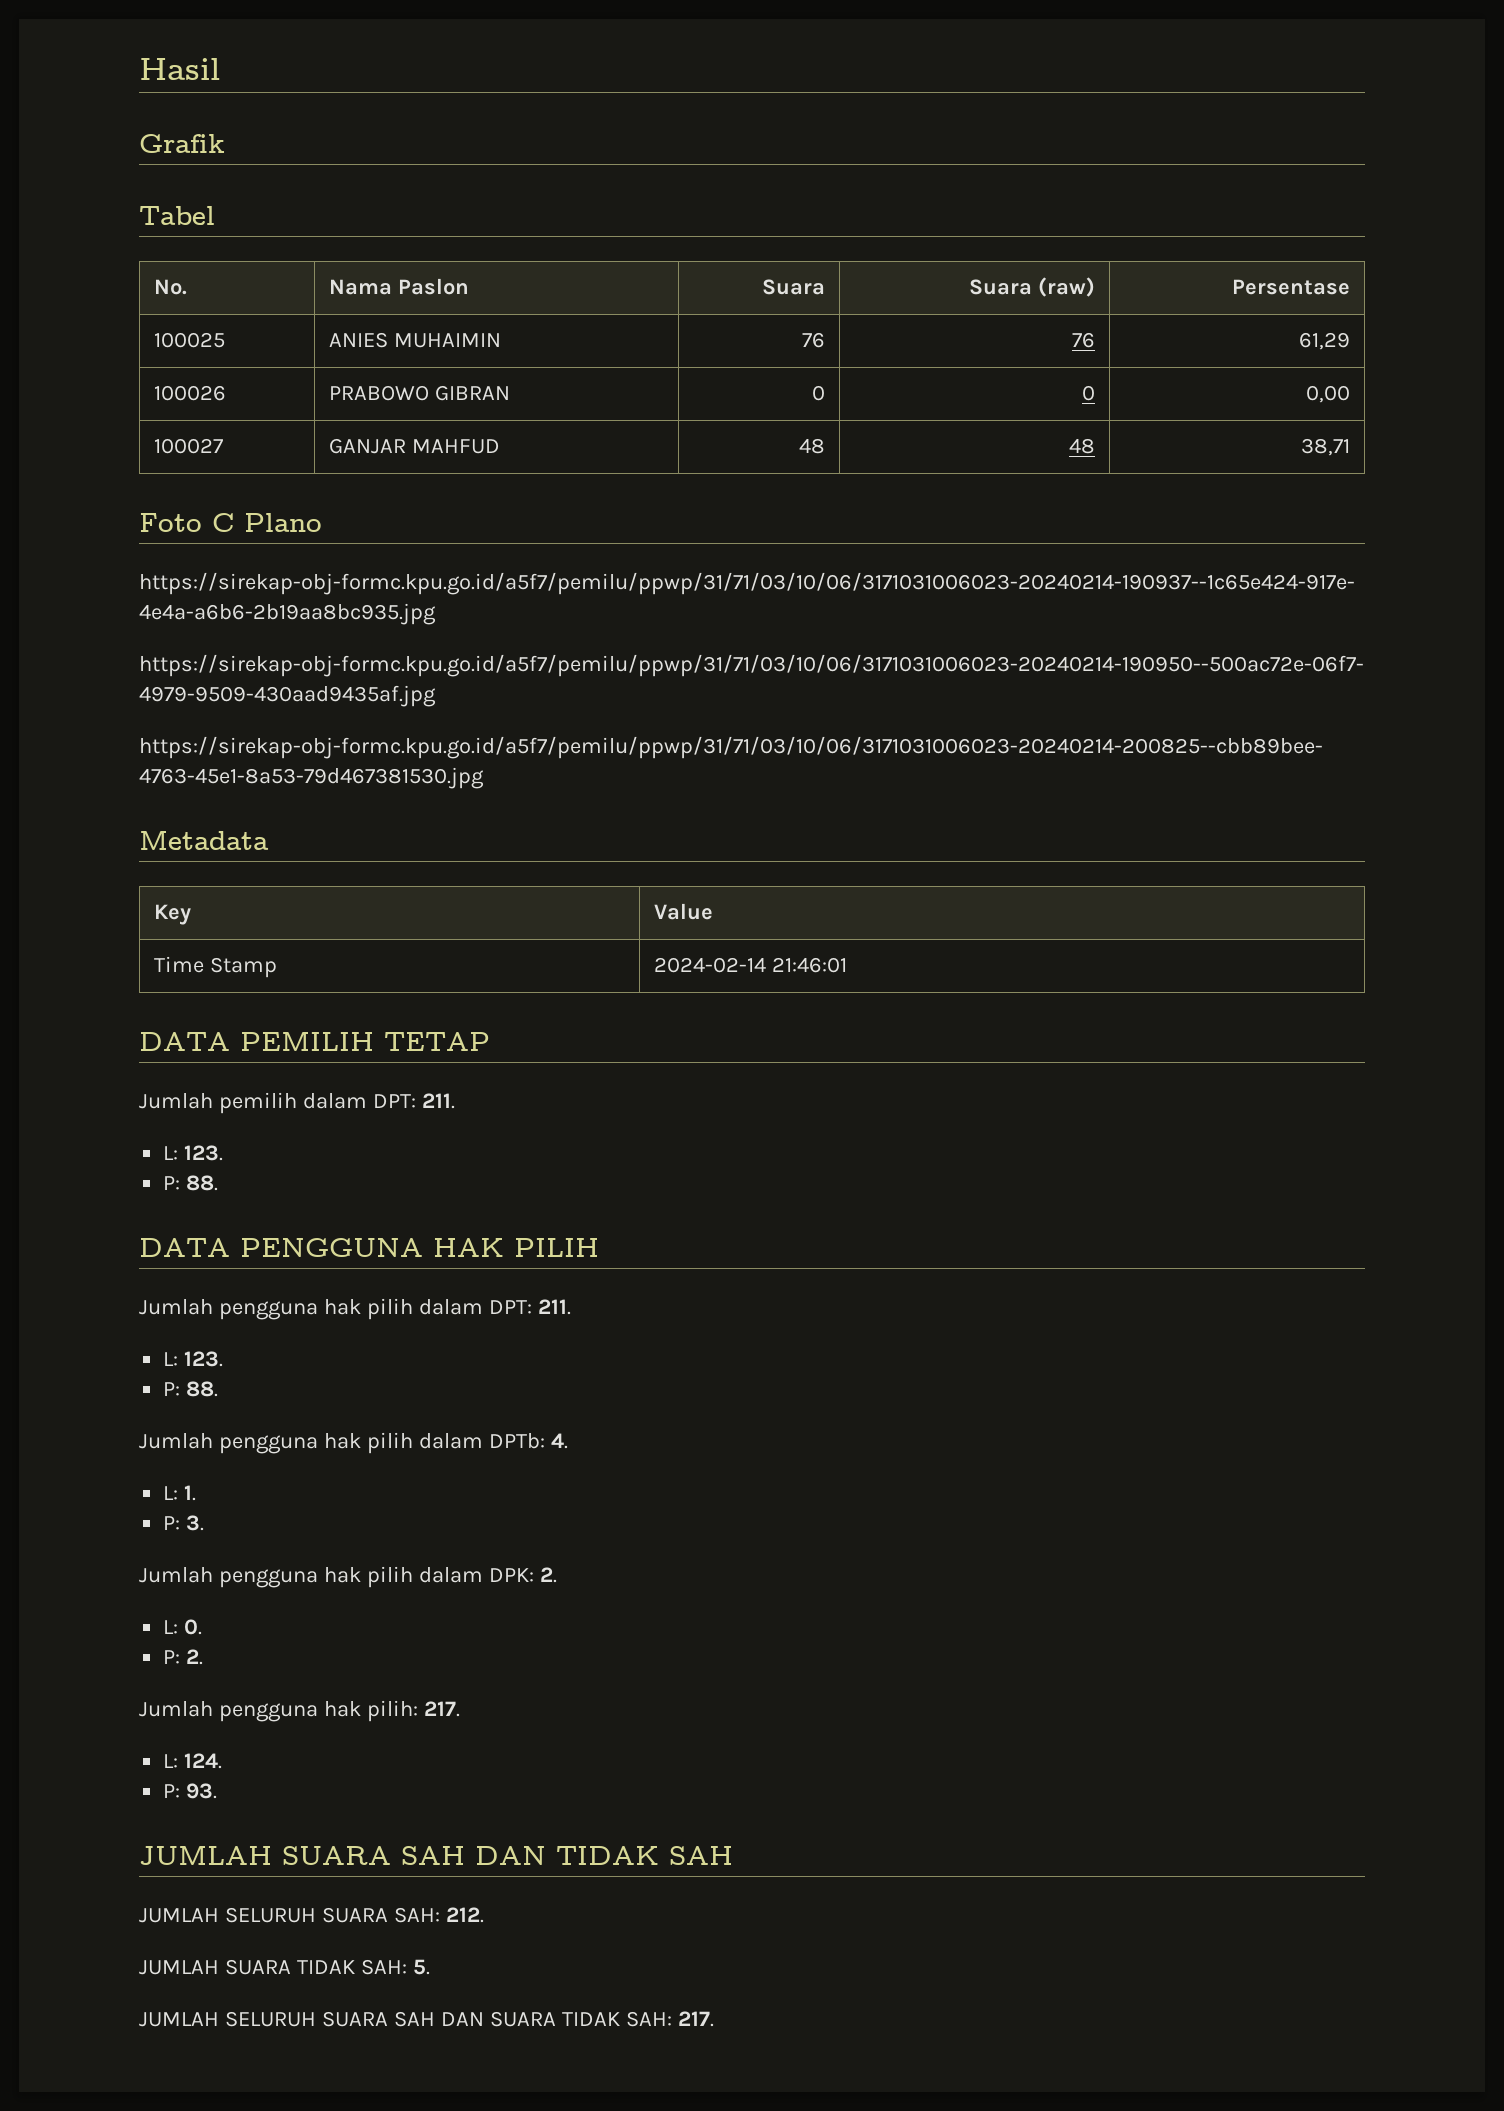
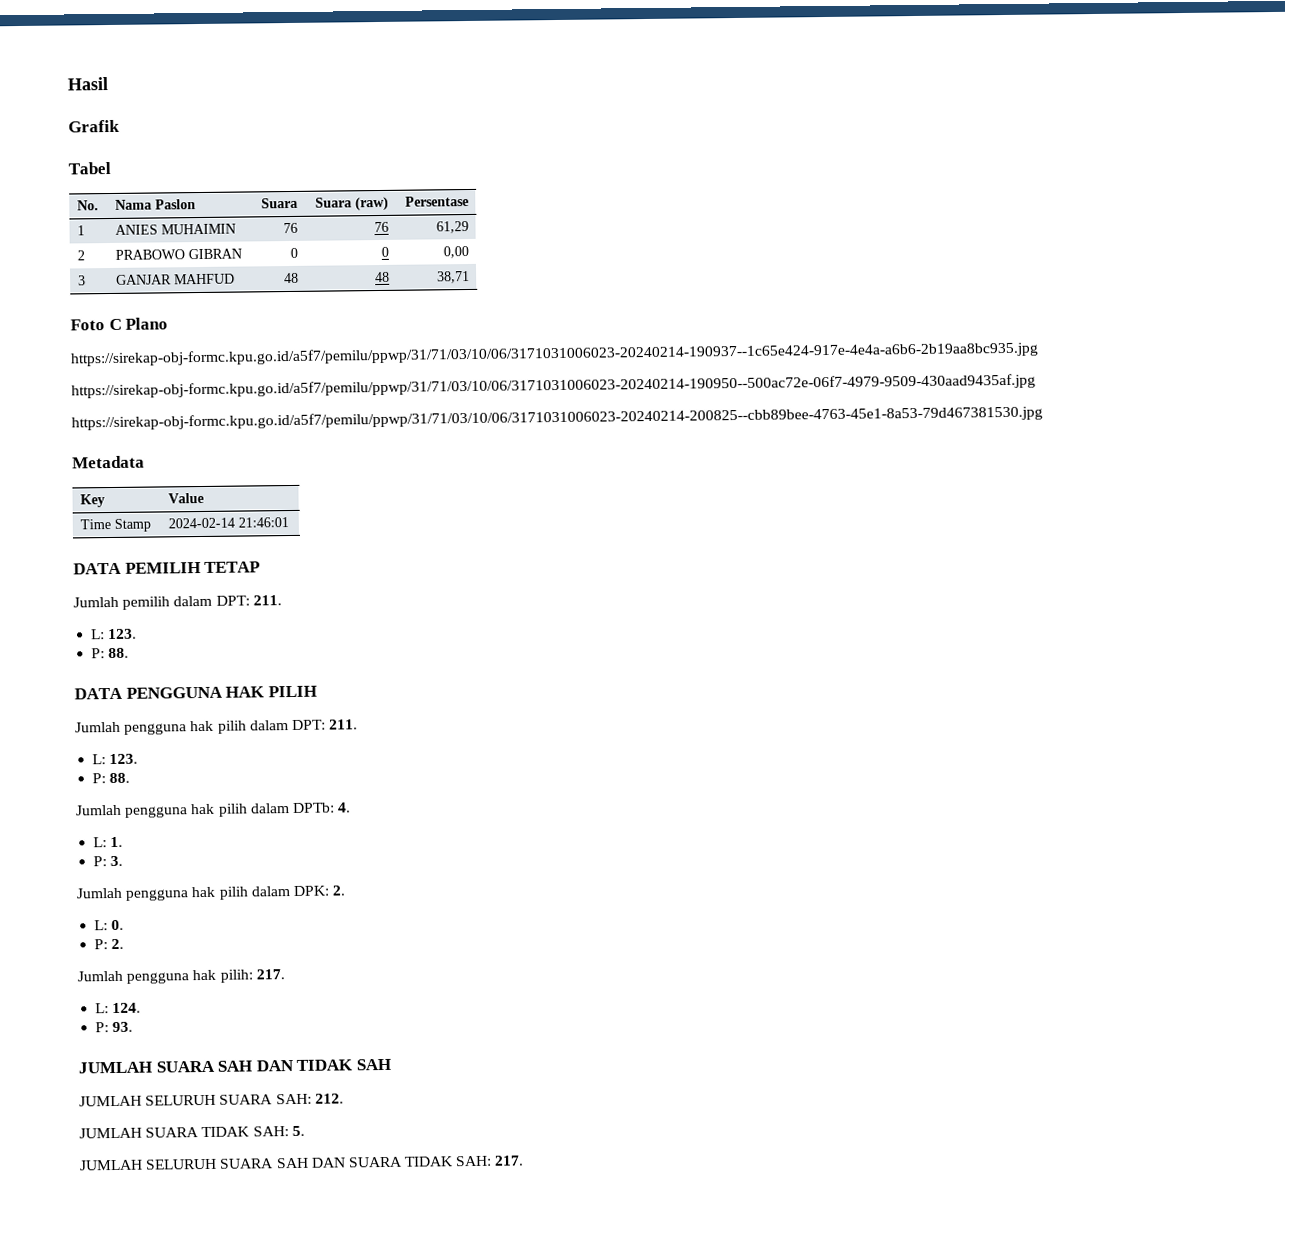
- 100025 | ANIES MUHAIMIN | 76 | 76 | 61,29
+ 1 | ANIES MUHAIMIN | 76 | 76 | 61,29
- 100026 | PRABOWO GIBRAN | 0 | 0 | 0,00
+ 2 | PRABOWO GIBRAN | 0 | 0 | 0,00
- 100027 | GANJAR MAHFUD | 48 | 48 | 38,71
+ 3 | GANJAR MAHFUD | 48 | 48 | 38,71

